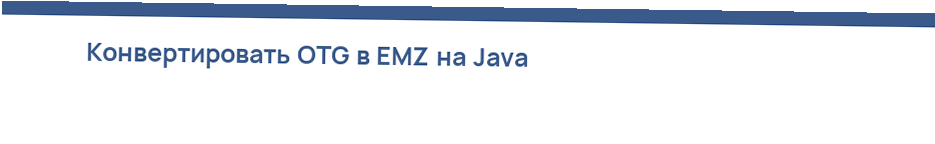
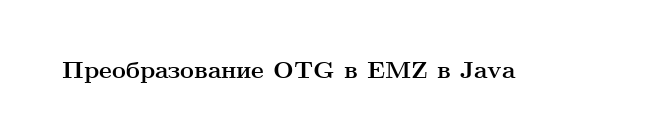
- Конвертировать OTG в EMZ на Java
+ Преобразование OTG в EMZ в Java

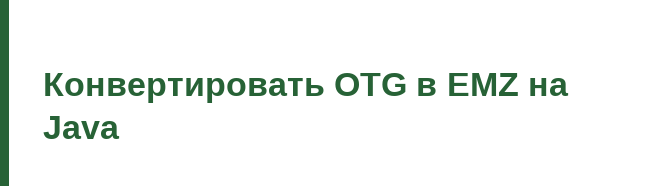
- Преобразование OTG в EMZ в Java
+ Конвертировать OTG в EMZ на Java

